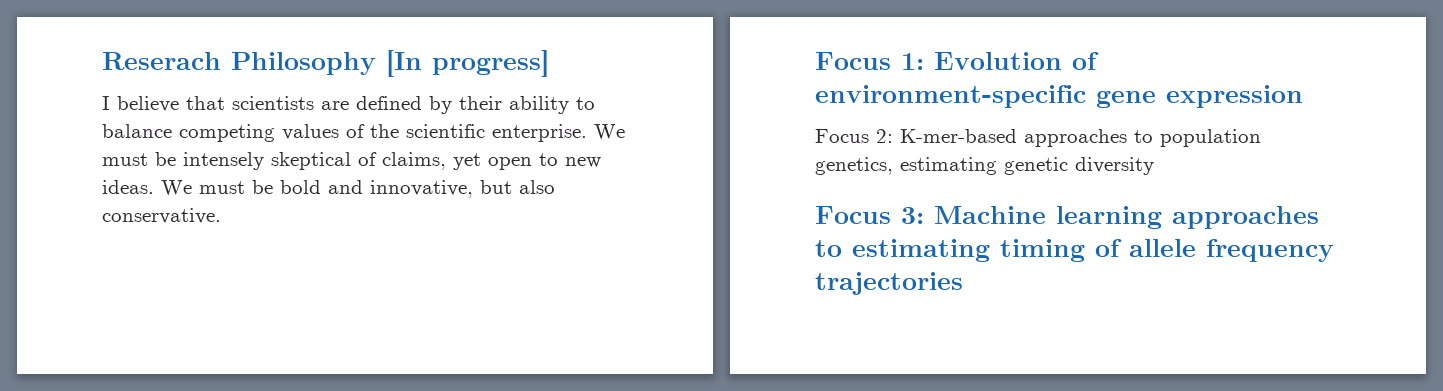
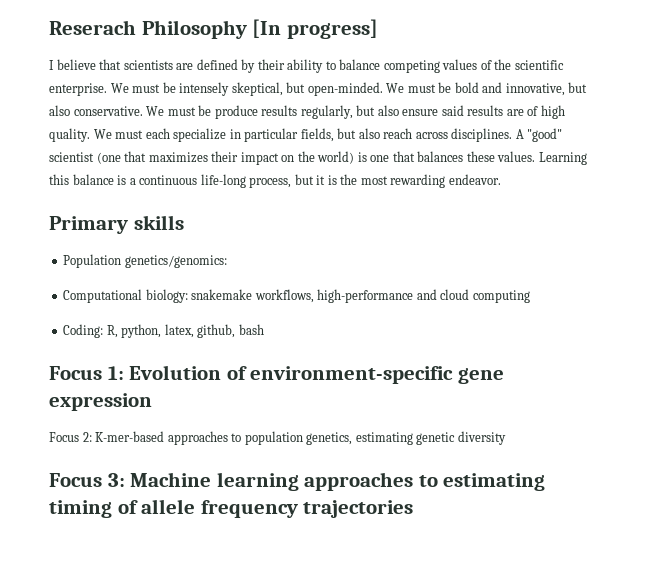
- We must be intensely skeptical of claims, yet open to new ideas.
+ We must be intensely skeptical, but open-minded.
+ We must be produce results regularly, but also ensure said results are of high quality. We must each specialize in particular fields, but also reach across disciplines. A "good" scientist (one that maximizes their impact on the world) is one that balances these values. Learning this balance is a continuous life-long process, but it is the most rewarding endeavor.
+ Primary skills
+ Population genetics/genomics:
+ Computational biology: snakemake workflows, high-performance and cloud computing
+ Coding: R, python, latex, github, bash

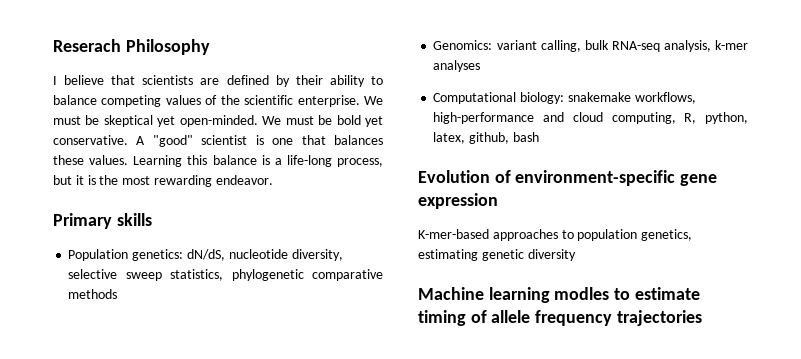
- Reserach Philosophy [In progress]
+ Reserach Philosophy
- We must be intensely skeptical, but open-minded.
+ We must be skeptical yet open-minded.
- We must be bold and innovative, but also conservative. We must be produce results regularly, but also ensure said results are of high quality. We must each specialize in particular fields, but also reach across disciplines. A "good" scientist (one that maximizes their impact on the world) is one that balances these values.
+ We must be bold yet conservative. A "good" scientist is one that balances these values.
- Learning this balance is a continuous life-long process, but it is the most rewarding endeavor.
+ Learning this balance is a life-long process, but it is the most rewarding endeavor.
- Population genetics/genomics:
+ Population genetics: dN/dS, nucleotide diversity, selective sweep statistics, phylogenetic comparative methods
+ Genomics: variant calling, bulk RNA-seq analysis, k-mer analyses
- Computational biology: snakemake workflows, high-performance and cloud computing
- Coding: R, python, latex, github, bash
+ Computational biology: snakemake workflows, high-performance and cloud computing, R, python, latex, github, bash
- Focus 1: Evolution of environment-specific gene expression
+ Evolution of environment-specific gene expression
- Focus 2: K-mer-based approaches to population genetics, estimating genetic diversity
+ K-mer-based approaches to population genetics, estimating genetic diversity
- Focus 3: Machine learning approaches to estimating timing of allele frequency trajectories
+ Machine learning modles to estimate timing of allele frequency trajectories

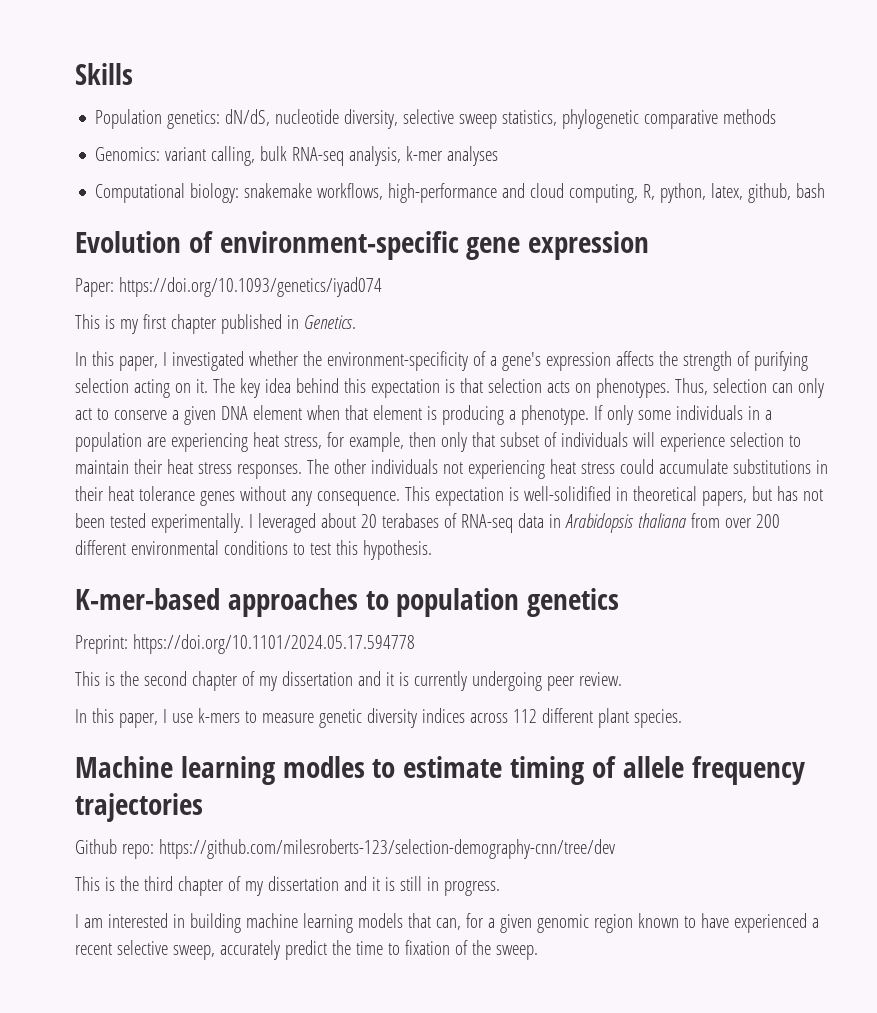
- Reserach Philosophy
- I believe that scientists are defined by their ability to balance competing values of the scientific enterprise. We must be skeptical yet open-minded. We must be bold yet conservative. A "good" scientist is one that balances these values. Learning this balance is a life-long process, but it is the most rewarding endeavor.
- Primary skills
+ Skills
- K-mer-based approaches to population genetics, estimating genetic diversity
+ Paper: https://doi.org/10.1093/genetics/iyad074
+ This is my first chapter published in Genetics.
+ In this paper, I investigated whether the environment-specificity of a gene's expression affects the strength of purifying selection acting on it. The key idea behind this expectation is that selection acts on phenotypes. Thus, selection can only act to conserve a given DNA element when that element is producing a phenotype. If only some individuals in a population are experiencing heat stress, for example, then only that subset of individuals will experience selection to maintain their heat stress responses. The other individuals not experiencing heat stress could accumulate substitutions in their heat tolerance genes without any consequence. This expectation is well-solidified in theoretical papers, but has not been tested experimentally. I leveraged about 20 terabases of RNA-seq data in Arabidopsis thaliana from over 200 different environmental conditions to test this hypothesis.
+ K-mer-based approaches to population genetics
+ Preprint: https://doi.org/10.1101/2024.05.17.594778
+ This is the second chapter of my dissertation and it is currently undergoing peer review.
+ In this paper, I use k-mers to measure genetic diversity indices across 112 different plant species.
+ Github repo: https://github.com/milesroberts-123/selection-demography-cnn/tree/dev
+ This is the third chapter of my dissertation and it is still in progress.
+ I am interested in building machine learning models that can, for a given genomic region known to have experienced a recent selective sweep, accurately predict the time to fixation of the sweep.

